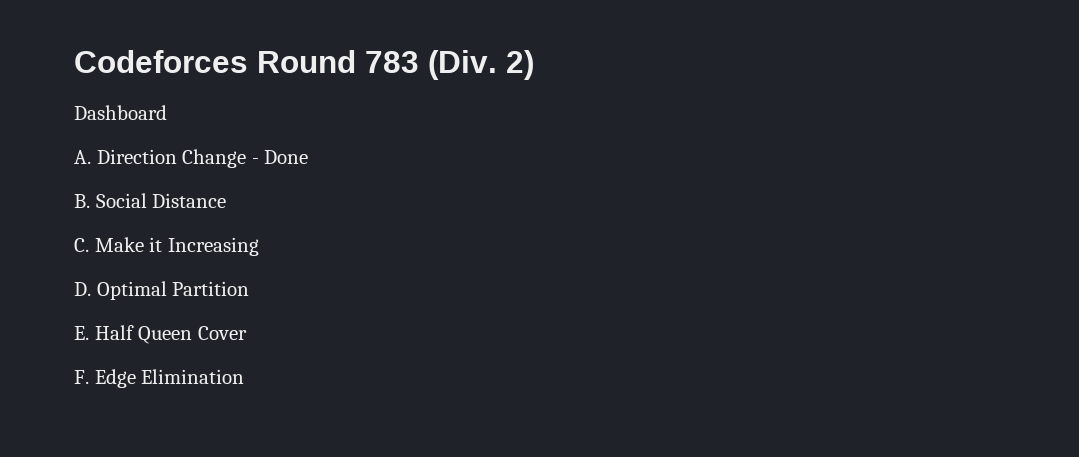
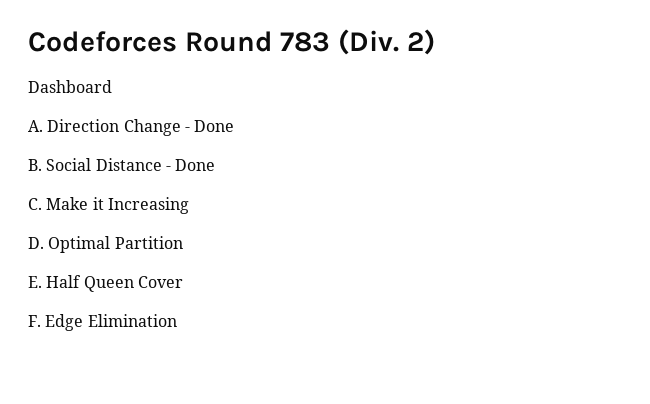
- B. Social Distance
+ B. Social Distance - Done

